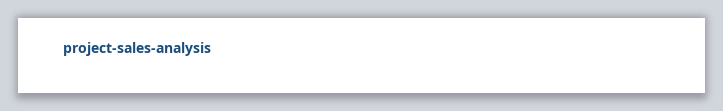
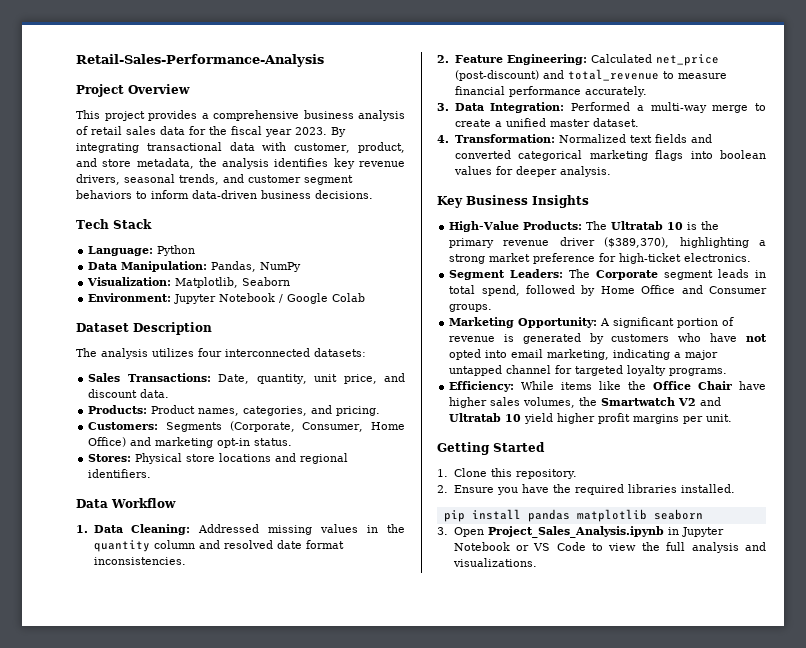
- project-sales-analysis
+ Retail-Sales-Performance-Analysis
+ Project Overview
+ This project provides a comprehensive business analysis of retail sales data for the fiscal year 2023. By integrating transactional data with customer, product, and store metadata, the analysis identifies key revenue drivers, seasonal trends, and customer segment behaviors to inform data-driven business decisions.
+ Tech Stack
+ Language: Python
+ Data Manipulation: Pandas, NumPy
+ Visualization: Matplotlib, Seaborn
+ Environment: Jupyter Notebook / Google Colab
+ Dataset Description
+ The analysis utilizes four interconnected datasets:
+ Sales Transactions: Date, quantity, unit price, and discount data.
+ Products: Product names, categories, and pricing.
+ Customers: Segments (Corporate, Consumer, Home Office) and marketing opt-in status.
+ Stores: Physical store locations and regional identifiers.
+ Data Workflow
+ 1. Data Cleaning: Addressed missing values in the quantity column and resolved date format inconsistencies.
+ 2. Feature Engineering: Calculated net_price (post-discount) and total_revenue to measure financial performance accurately.
+ 3. Data Integration: Performed a multi-way merge to create a unified master dataset.
+ 4. Transformation: Normalized text fields and converted categorical marketing flags into boolean values for deeper analysis.
+ Key Business Insights
+ High-Value Products: The Ultratab 10 is the primary revenue driver ($389,370), highlighting a strong market preference for high-ticket electronics.
+ Segment Leaders: The Corporate segment leads in total spend, followed by Home Office and Consumer groups.
+ Marketing Opportunity: A significant portion of revenue is generated by customers who have not opted into email marketing, indicating a major untapped channel for targeted loyalty programs.
+ Efficiency: While items like the Office Chair have higher sales volumes, the Smartwatch V2 and Ultratab 10 yield higher profit margins per unit.
+ Getting Started
+ 1. Clone this repository.
+ 2. Ensure you have the required libraries installed.
+ pip install pandas matplotlib seaborn
+ 3. Open Project_Sales_Analysis.ipynb in Jupyter Notebook or VS Code to view the full analysis and visualizations.

